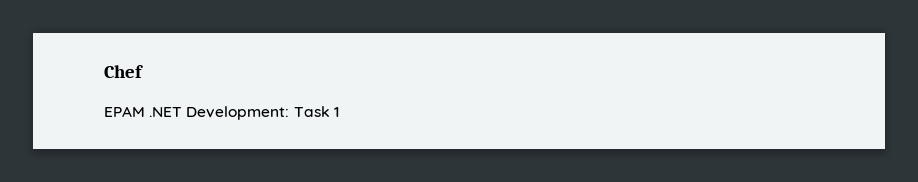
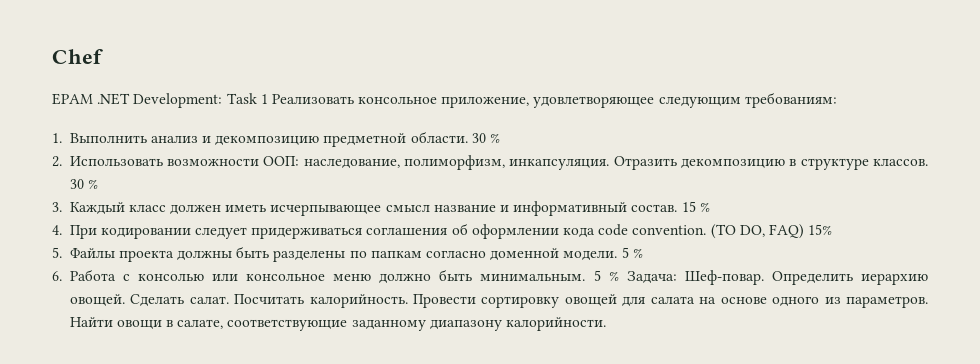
- EPAM .NET Development: Task 1
+ EPAM .NET Development: Task 1 Реализовать консольное приложение, удовлетворяющее следующим требованиям:
+ 1. Выполнить анализ и декомпозицию предметной области. 30 %
+ 2. Использовать возможности ООП: наследование, полиморфизм, инкапсуляция. Отразить декомпозицию в структуре классов. 30 %
+ 3. Каждый класс должен иметь исчерпывающее смысл название и информативный состав. 15 %
+ 4. При кодировании следует придерживаться соглашения об оформлении кода code convention. (TO DO, FAQ) 15%
+ 5. Файлы проекта должны быть разделены по папкам согласно доменной модели. 5 %
+ 6. Работа с консолью или консольное меню должно быть минимальным. 5 % Задача: Шеф-повар. Определить иерархию овощей. Сделать салат. Посчитать калорийность. Провести сортировку овощей для салата на основе одного из параметров. Найти овощи в салате, соответствующие заданному диапазону калорийности.

